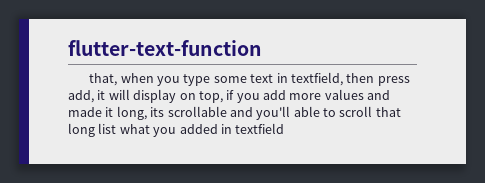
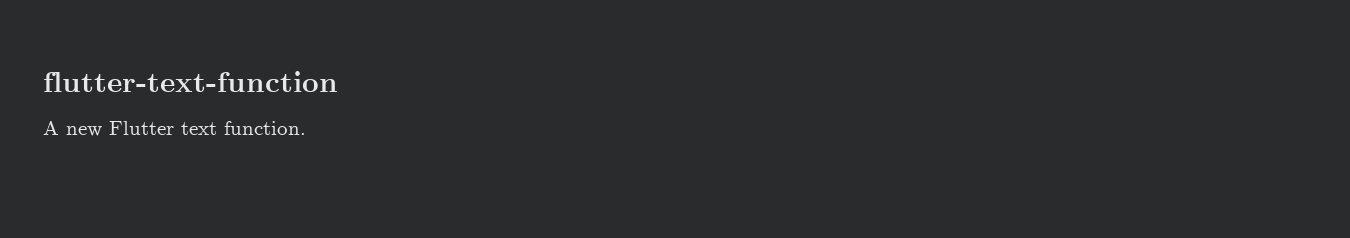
- that, when you type some text in textfield, then press add, it will display on top, if you add more values and made it long, its scrollable and you'll able to scroll that long list what you added in textfield
+ A new Flutter text function.

